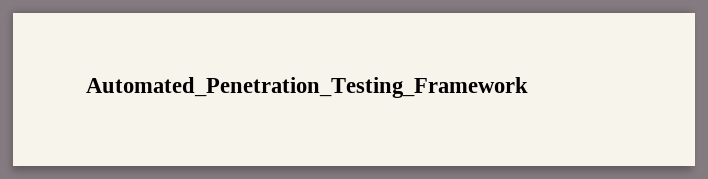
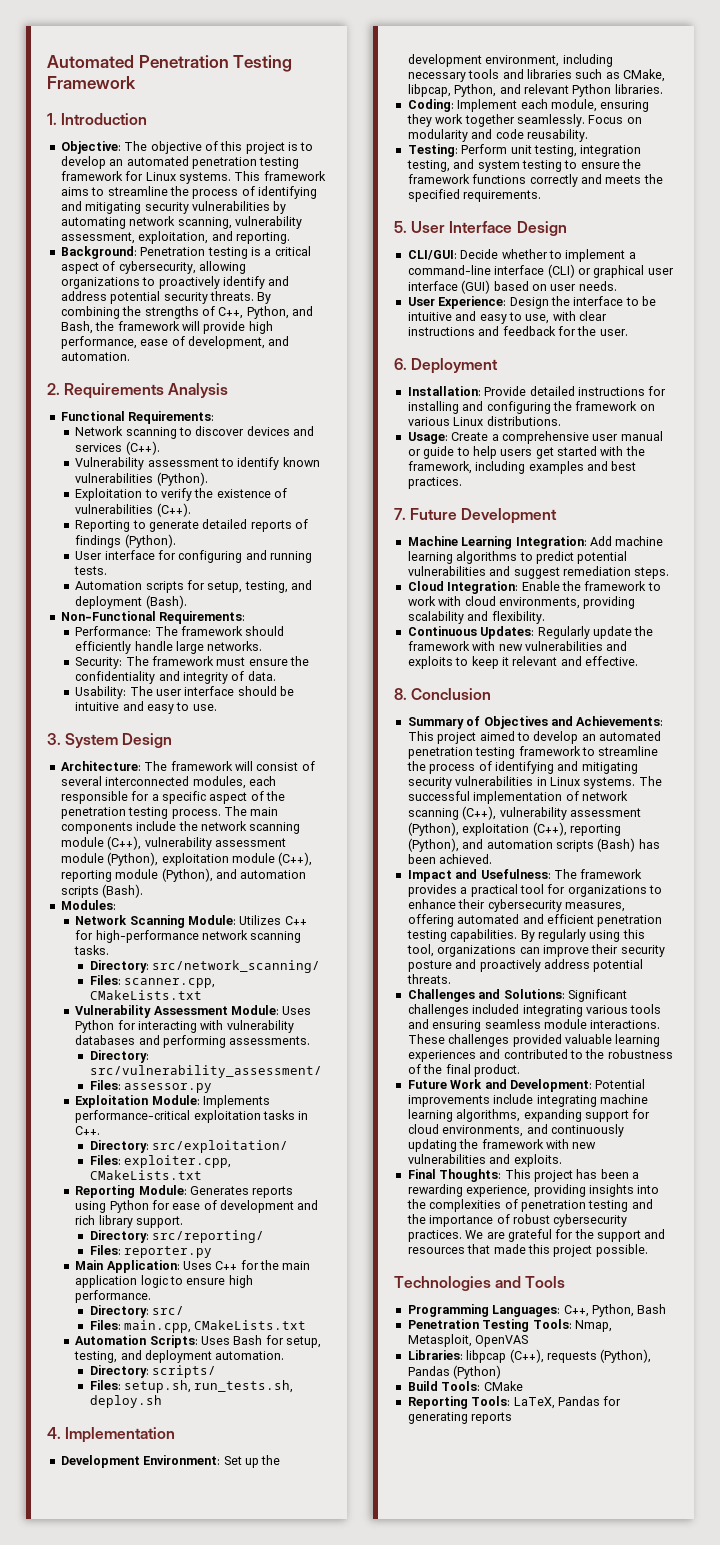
- Automated_Penetration_Testing_Framework
+ Automated Penetration Testing Framework
+ 1. Introduction
+ Objective: The objective of this project is to develop an automated penetration testing framework for Linux systems. This framework aims to streamline the process of identifying and mitigating security vulnerabilities by automating network scanning, vulnerability assessment, exploitation, and reporting.
+ Background: Penetration testing is a critical aspect of cybersecurity, allowing organizations to proactively identify and address potential security threats. By combining the strengths of C++, Python, and Bash, the framework will provide high performance, ease of development, and automation.
+ 2. Requirements Analysis
+ Functional Requirements:
+ Network scanning to discover devices and services (C++).
+ Vulnerability assessment to identify known vulnerabilities (Python).
+ Exploitation to verify the existence of vulnerabilities (C++).
+ Reporting to generate detailed reports of findings (Python).
+ User interface for configuring and running tests.
+ Automation scripts for setup, testing, and deployment (Bash).
+ Non-Functional Requirements:
+ Performance: The framework should efficiently handle large networks.
+ Security: The framework must ensure the confidentiality and integrity of data.
+ Usability: The user interface should be intuitive and easy to use.
+ 3. System Design
+ Architecture: The framework will consist of several interconnected modules, each responsible for a specific aspect of the penetration testing process. The main components include the network scanning module (C++), vulnerability assessment module (Python), exploitation module (C++), reporting module (Python), and automation scripts (Bash).
+ Modules:
+ Network Scanning Module: Utilizes C++ for high-performance network scanning tasks.
+ Directory: src/network_scanning/
+ Files: scanner.cpp, CMakeLists.txt
+ Vulnerability Assessment Module: Uses Python for interacting with vulnerability databases and performing assessments.
+ Directory: src/vulnerability_assessment/
+ Files: assessor.py
+ Exploitation Module: Implements performance-critical exploitation tasks in C++.
+ Directory: src/exploitation/
+ Files: exploiter.cpp, CMakeLists.txt
+ Reporting Module: Generates reports using Python for ease of development and rich library support.
+ Directory: src/reporting/
+ Files: reporter.py
+ Main Application: Uses C++ for the main application logic to ensure high performance.
+ Directory: src/
+ Files: main.cpp, CMakeLists.txt
+ Automation Scripts: Uses Bash for setup, testing, and deployment automation.
+ Directory: scripts/
+ Files: setup.sh, run_tests.sh, deploy.sh
+ 4. Implementation
+ Development Environment: Set up the development environment, including necessary tools and libraries such as CMake, libpcap, Python, and relevant Python libraries.
+ Coding: Implement each module, ensuring they work together seamlessly. Focus on modularity and code reusability.
+ Testing: Perform unit testing, integration testing, and system testing to ensure the framework functions correctly and meets the specified requirements.
+ 5. User Interface Design
+ CLI/GUI: Decide whether to implement a command-line interface (CLI) or graphical user interface (GUI) based on user needs.
+ User Experience: Design the interface to be intuitive and easy to use, with clear instructions and feedback for the user.
+ 6. Deployment
+ Installation: Provide detailed instructions for installing and configuring the framework on various Linux distributions.
+ Usage: Create a comprehensive user manual or guide to help users get started with the framework, including examples and best practices.
+ 7. Future Development
+ Machine Learning Integration: Add machine learning algorithms to predict potential vulnerabilities and suggest remediation steps.
+ Cloud Integration: Enable the framework to work with cloud environments, providing scalability and flexibility.
+ Continuous Updates: Regularly update the framework with new vulnerabilities and exploits to keep it relevant and effective.
+ 8. Conclusion
+ Summary of Objectives and Achievements: This project aimed to develop an automated penetration testing framework to streamline the process of identifying and mitigating security vulnerabilities in Linux systems. The successful implementation of network scanning (C++), vulnerability assessment (Python), exploitation (C++), reporting (Python), and automation scripts (Bash) has been achieved.
+ Impact and Usefulness: The framework provides a practical tool for organizations to enhance their cybersecurity measures, offering automated and efficient penetration testing capabilities. By regularly using this tool, organizations can improve their security posture and proactively address potential threats.
+ Challenges and Solutions: Significant challenges included integrating various tools and ensuring seamless module interactions. These challenges provided valuable learning experiences and contributed to the robustness of the final product.
+ Future Work and Development: Potential improvements include integrating machine learning algorithms, expanding support for cloud environments, and continuously updating the framework with new vulnerabilities and exploits.
+ Final Thoughts: This project has been a rewarding experience, providing insights into the complexities of penetration testing and the importance of robust cybersecurity practices. We are grateful for the support and resources that made this project possible.
+ Technologies and Tools
+ Programming Languages: C++, Python, Bash
+ Penetration Testing Tools: Nmap, Metasploit, OpenVAS
+ Libraries: libpcap (C++), requests (Python), Pandas (Python)
+ Build Tools: CMake
+ Reporting Tools: LaTeX, Pandas for generating reports

